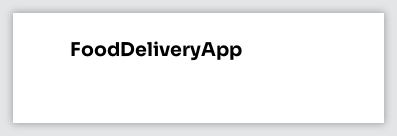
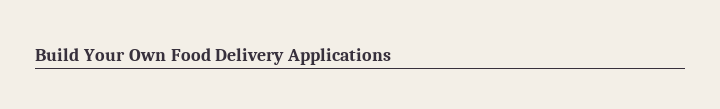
- FoodDeliveryApp
+ Build Your Own Food Delivery Applications

